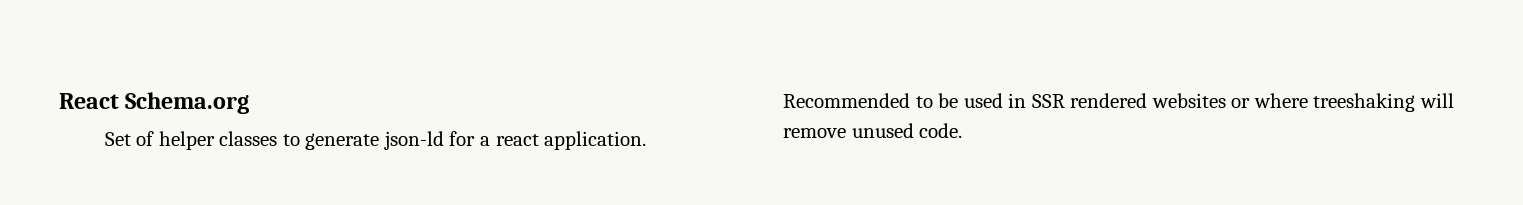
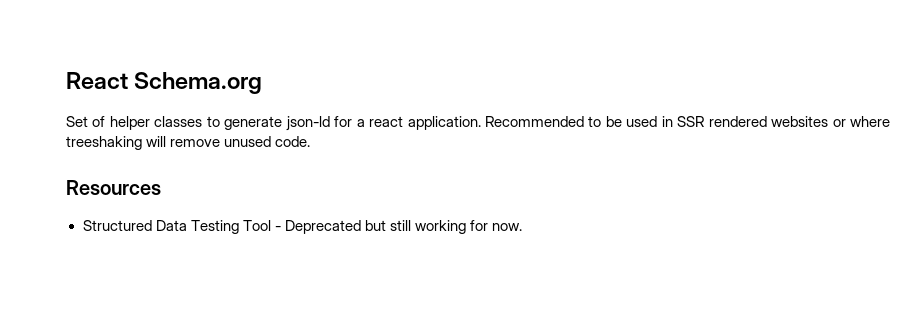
+ Resources
+ Structured Data Testing Tool - Deprecated but still working for now.

